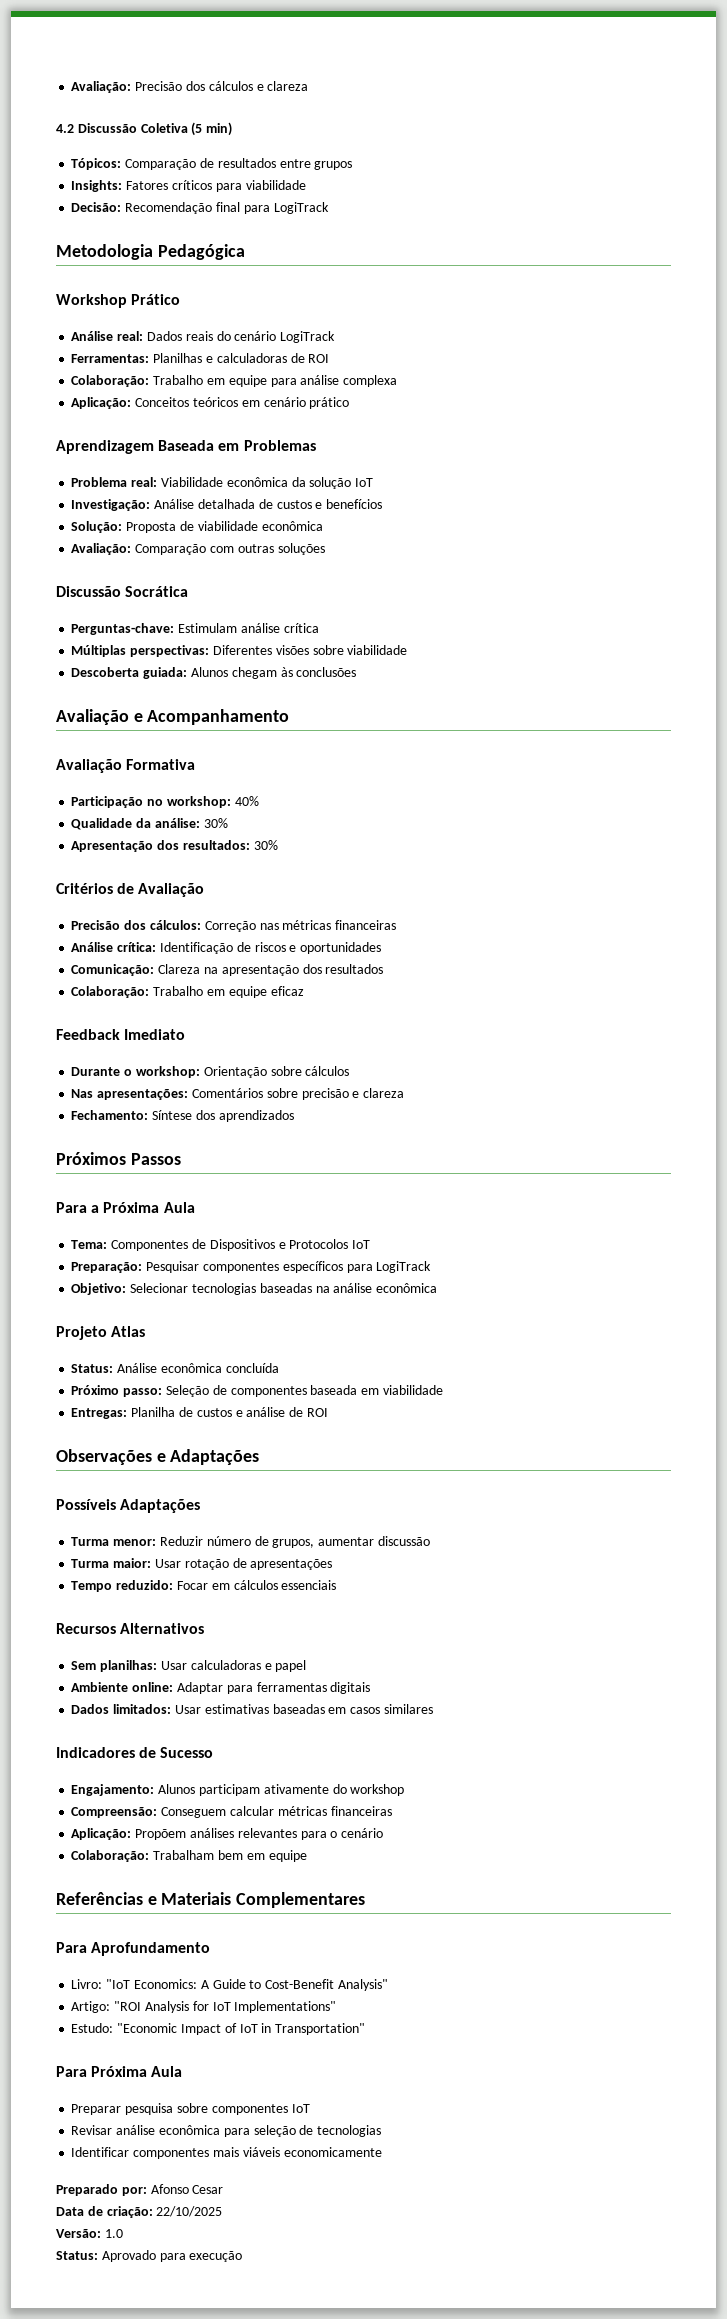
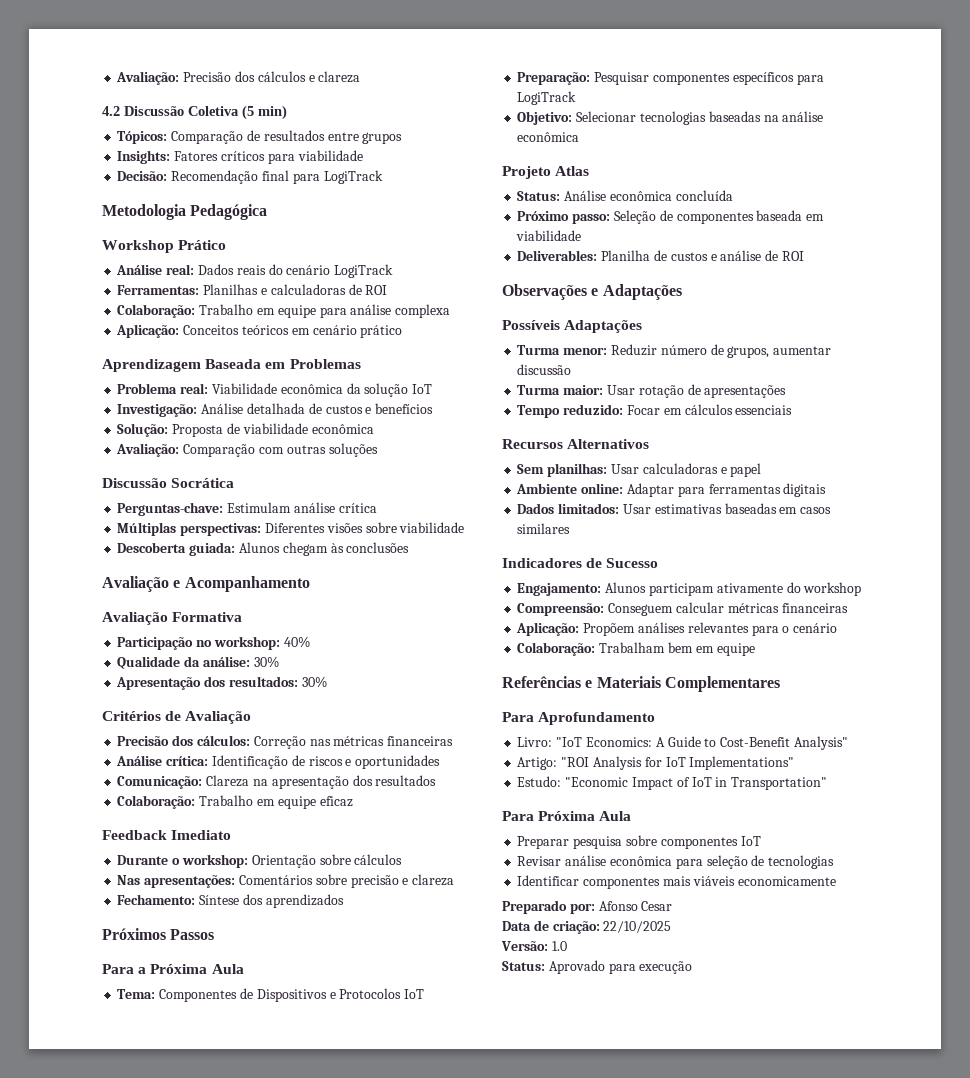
- Entregas: Planilha de custos e análise de ROI
+ Deliverables: Planilha de custos e análise de ROI

